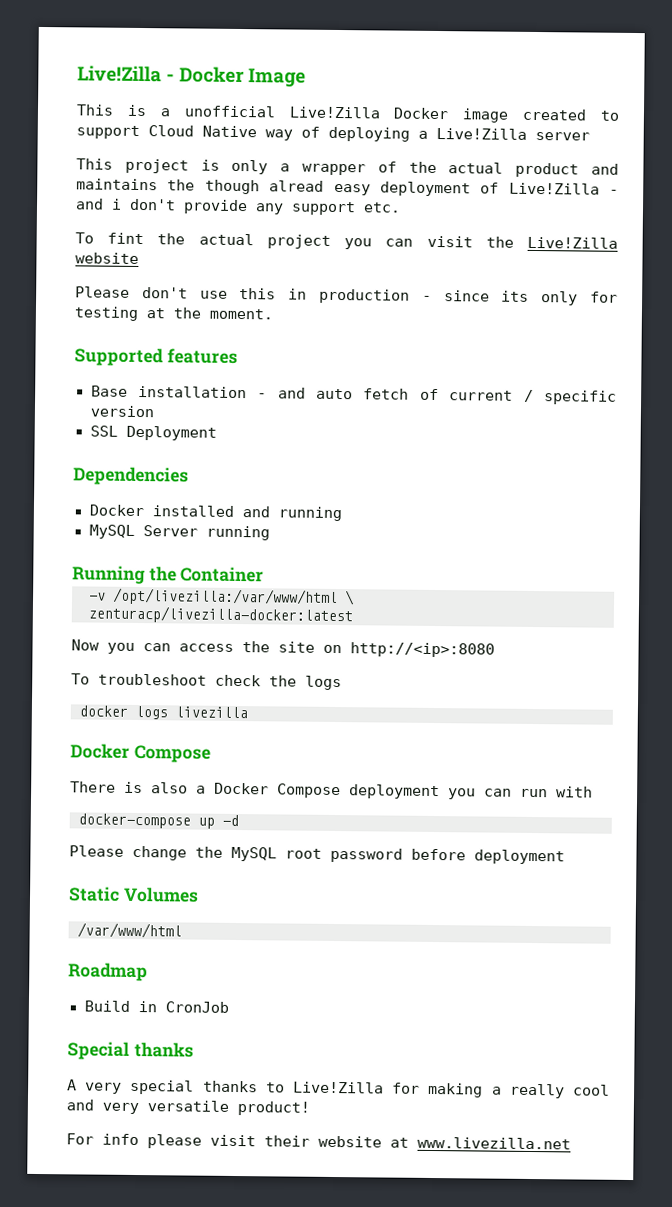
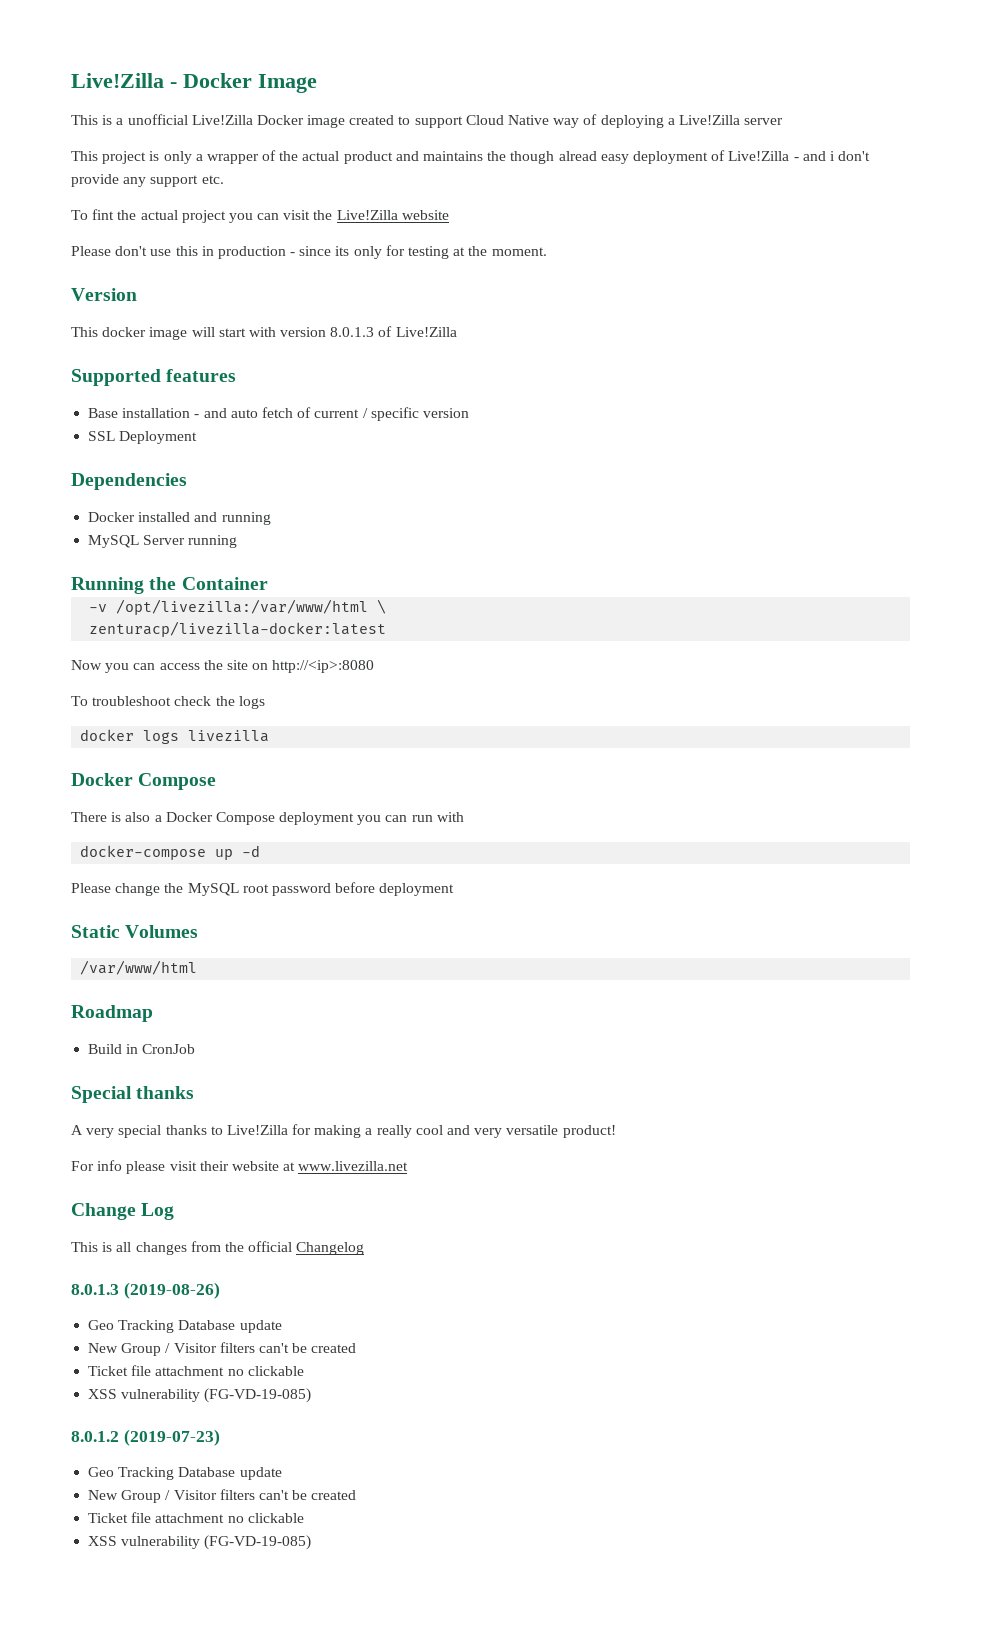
+ Version
+ This docker image will start with version 8.0.1.3 of Live!Zilla
+ Change Log
+ This is all changes from the official Changelog
+ 8.0.1.3 (2019-08-26)
+ Geo Tracking Database update
+ New Group / Visitor filters can't be created
+ Ticket file attachment no clickable
+ XSS vulnerability (FG-VD-19-085)
+ 8.0.1.2 (2019-07-23)
+ Geo Tracking Database update
+ New Group / Visitor filters can't be created
+ Ticket file attachment no clickable
+ XSS vulnerability (FG-VD-19-085)

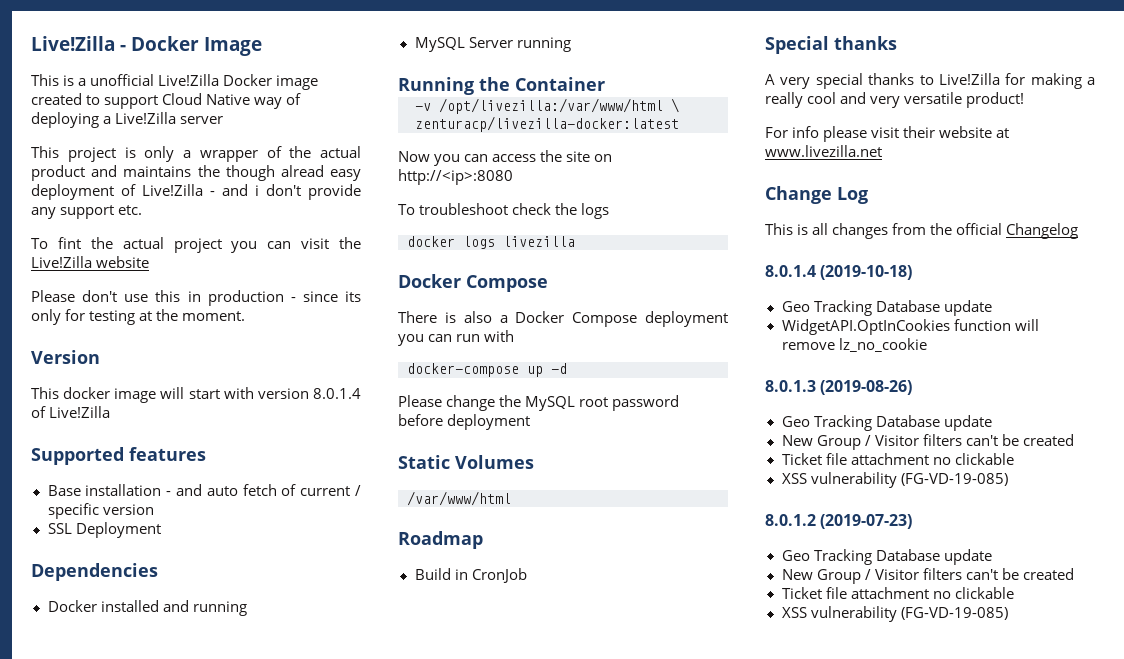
- This docker image will start with version 8.0.1.3 of Live!Zilla
+ This docker image will start with version 8.0.1.4 of Live!Zilla
+ 8.0.1.4 (2019-10-18)
+ Geo Tracking Database update
+ WidgetAPI.OptInCookies function will remove lz_no_cookie

